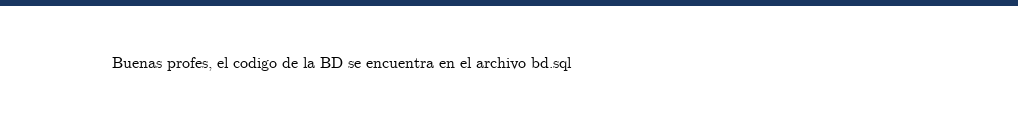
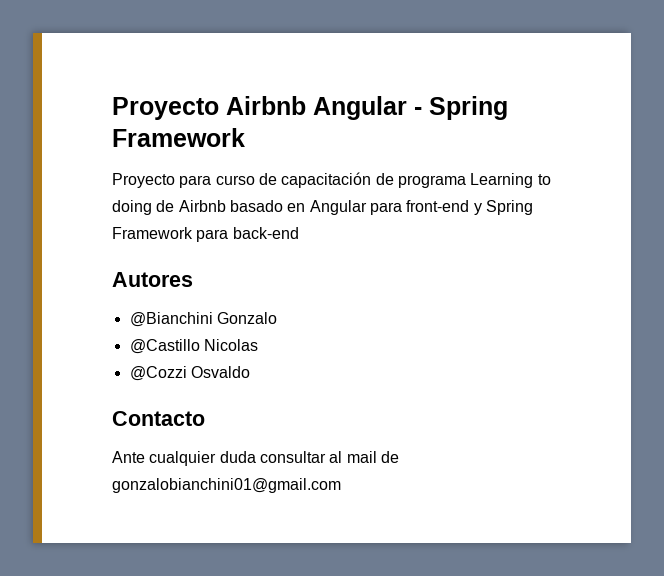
- Buenas profes, el codigo de la BD se encuentra en el archivo bd.sql
+ Proyecto Airbnb Angular - Spring Framework
+ Proyecto para curso de capacitación de programa Learning to doing de Airbnb basado en Angular para front-end y Spring Framework para back-end
+ Autores
+ @Bianchini Gonzalo
+ @Castillo Nicolas
+ @Cozzi Osvaldo
+ Contacto
+ Ante cualquier duda consultar al mail de gonzalobianchini01@gmail.com

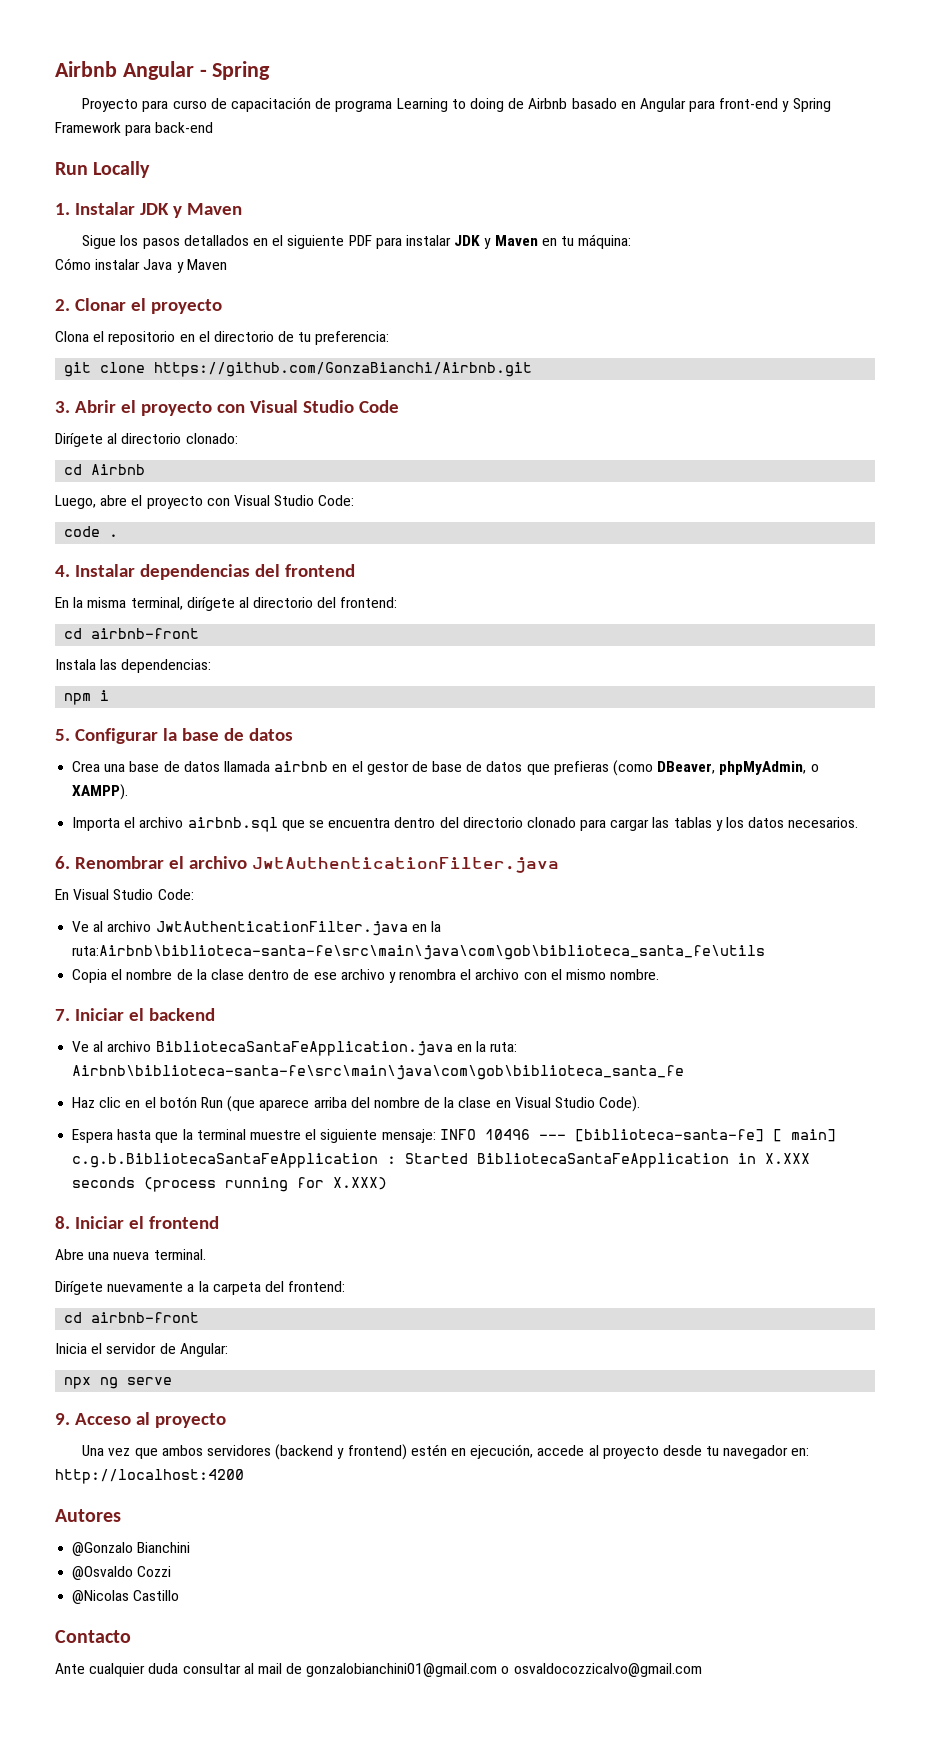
- Proyecto Airbnb Angular - Spring Framework
+ Airbnb Angular - Spring
+ Run Locally
+ 1. Instalar JDK y Maven
+ Sigue los pasos detallados en el siguiente PDF para instalar JDK y Maven en tu máquina:
+ Cómo instalar Java y Maven
+ 2. Clonar el proyecto
+ Clona el repositorio en el directorio de tu preferencia:
+ git clone https://github.com/GonzaBianchi/Airbnb.git
+ 3. Abrir el proyecto con Visual Studio Code
+ Dirígete al directorio clonado:
+ cd Airbnb
+ Luego, abre el proyecto con Visual Studio Code:
+ code .
+ 4. Instalar dependencias del frontend
+ En la misma terminal, dirígete al directorio del frontend:
+ cd airbnb-front
+ Instala las dependencias:
+ npm i
+ 5. Configurar la base de datos
+ Crea una base de datos llamada airbnb en el gestor de base de datos que prefieras (como DBeaver, phpMyAdmin, o XAMPP).
+ Importa el archivo airbnb.sql que se encuentra dentro del directorio clonado para cargar las tablas y los datos necesarios.
+ 6. Renombrar el archivo JwtAuthenticationFilter.java
+ En Visual Studio Code:
+ Ve al archivo JwtAuthenticationFilter.java en la ruta:Airbnb\biblioteca-santa-fe\src\main\java\com\gob\biblioteca_santa_fe\utils
+ Copia el nombre de la clase dentro de ese archivo y renombra el archivo con el mismo nombre.
+ 7. Iniciar el backend
+ Ve al archivo BibliotecaSantaFeApplication.java en la ruta: Airbnb\biblioteca-santa-fe\src\main\java\com\gob\biblioteca_santa_fe
+ Haz clic en el botón Run (que aparece arriba del nombre de la clase en Visual Studio Code).
+ Espera hasta que la terminal muestre el siguiente mensaje: INFO 10496 --- [biblioteca-santa-fe] [ main] c.g.b.BibliotecaSantaFeApplication : Started BibliotecaSantaFeApplication in X.XXX seconds (process running for X.XXX)
+ 8. Iniciar el frontend
+ Abre una nueva terminal.
+ Dirígete nuevamente a la carpeta del frontend:
+ cd airbnb-front
+ Inicia el servidor de Angular:
+ npx ng serve
+ 9. Acceso al proyecto
+ Una vez que ambos servidores (backend y frontend) estén en ejecución, accede al proyecto desde tu navegador en: http://localhost:4200
  Autores
- @Bianchini Gonzalo
- @Castillo Nicolas
- @Cozzi Osvaldo
+ @Gonzalo Bianchini
+ @Osvaldo Cozzi
+ @Nicolas Castillo
- Ante cualquier duda consultar al mail de gonzalobianchini01@gmail.com
+ Ante cualquier duda consultar al mail de gonzalobianchini01@gmail.com o osvaldocozzicalvo@gmail.com

